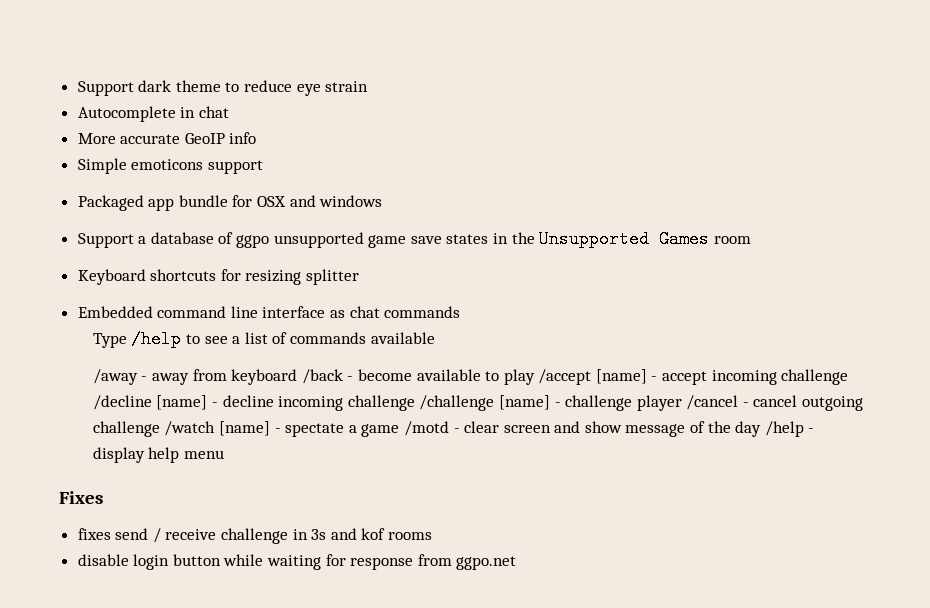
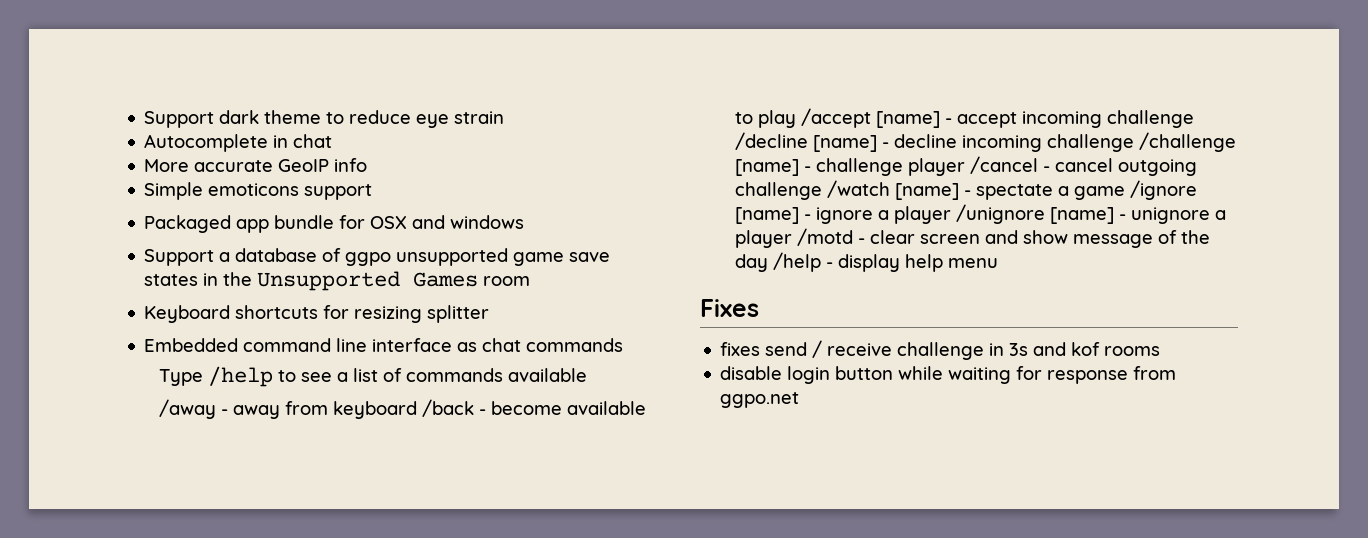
- /away - away from keyboard /back - become available to play /accept [name] - accept incoming challenge /decline [name] - decline incoming challenge /challenge [name] - challenge player /cancel - cancel outgoing challenge /watch [name] - spectate a game /motd - clear screen and show message of the day /help - display help menu
+ /away - away from keyboard /back - become available to play /accept [name] - accept incoming challenge /decline [name] - decline incoming challenge /challenge [name] - challenge player /cancel - cancel outgoing challenge /watch [name] - spectate a game /ignore [name] - ignore a player /unignore [name] - unignore a player /motd - clear screen and show message of the day /help - display help menu

